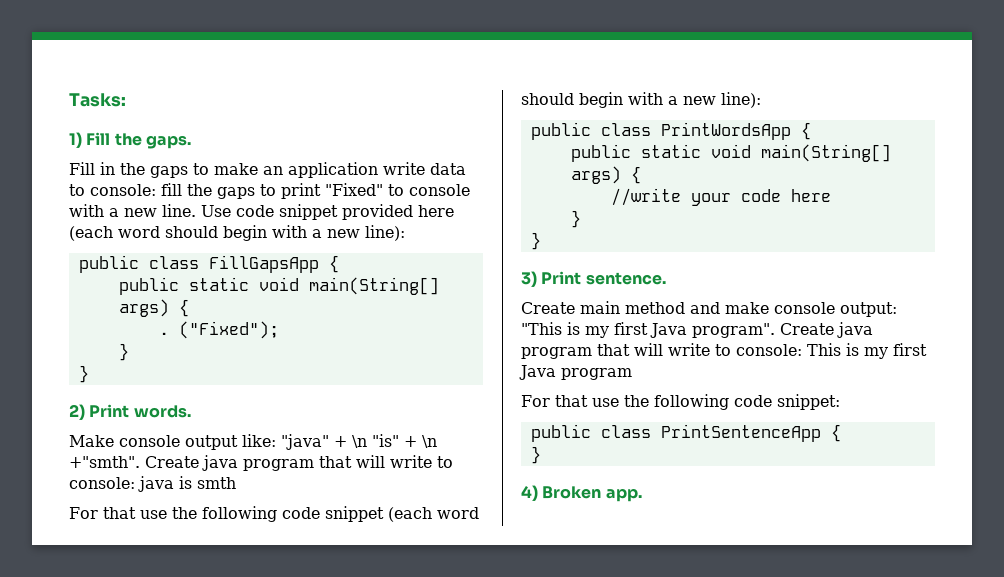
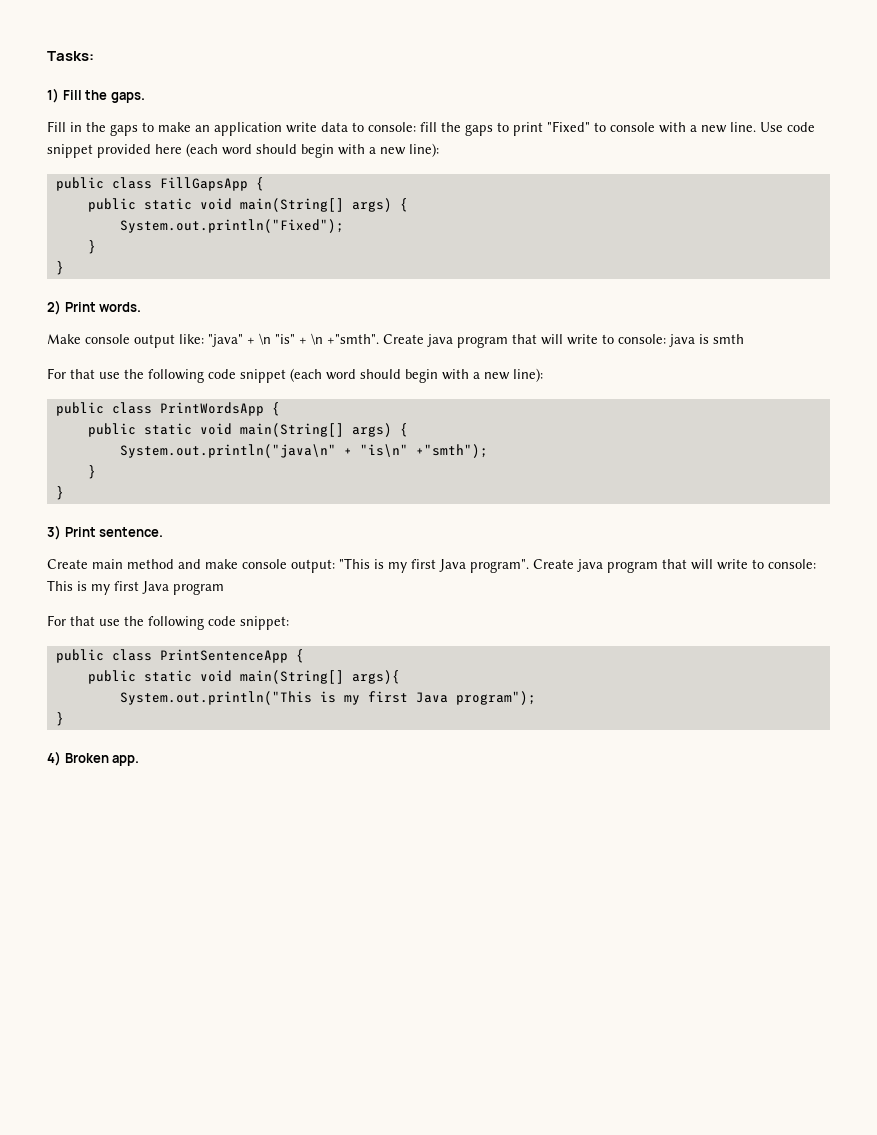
- . ("Fixed");
+ System.out.println("Fixed");
- //write your code here
+ System.out.println("java\n" + "is\n" +"smth");
+ public static void main(String[] args){
+ System.out.println("This is my first Java program");

